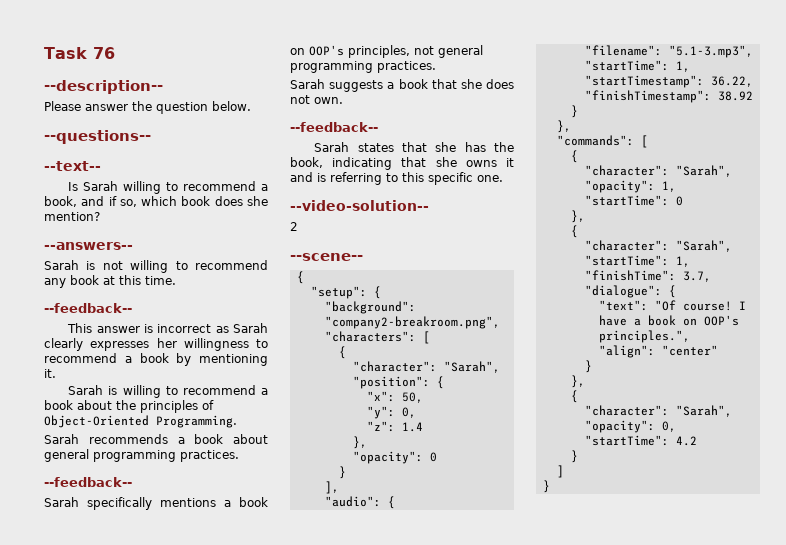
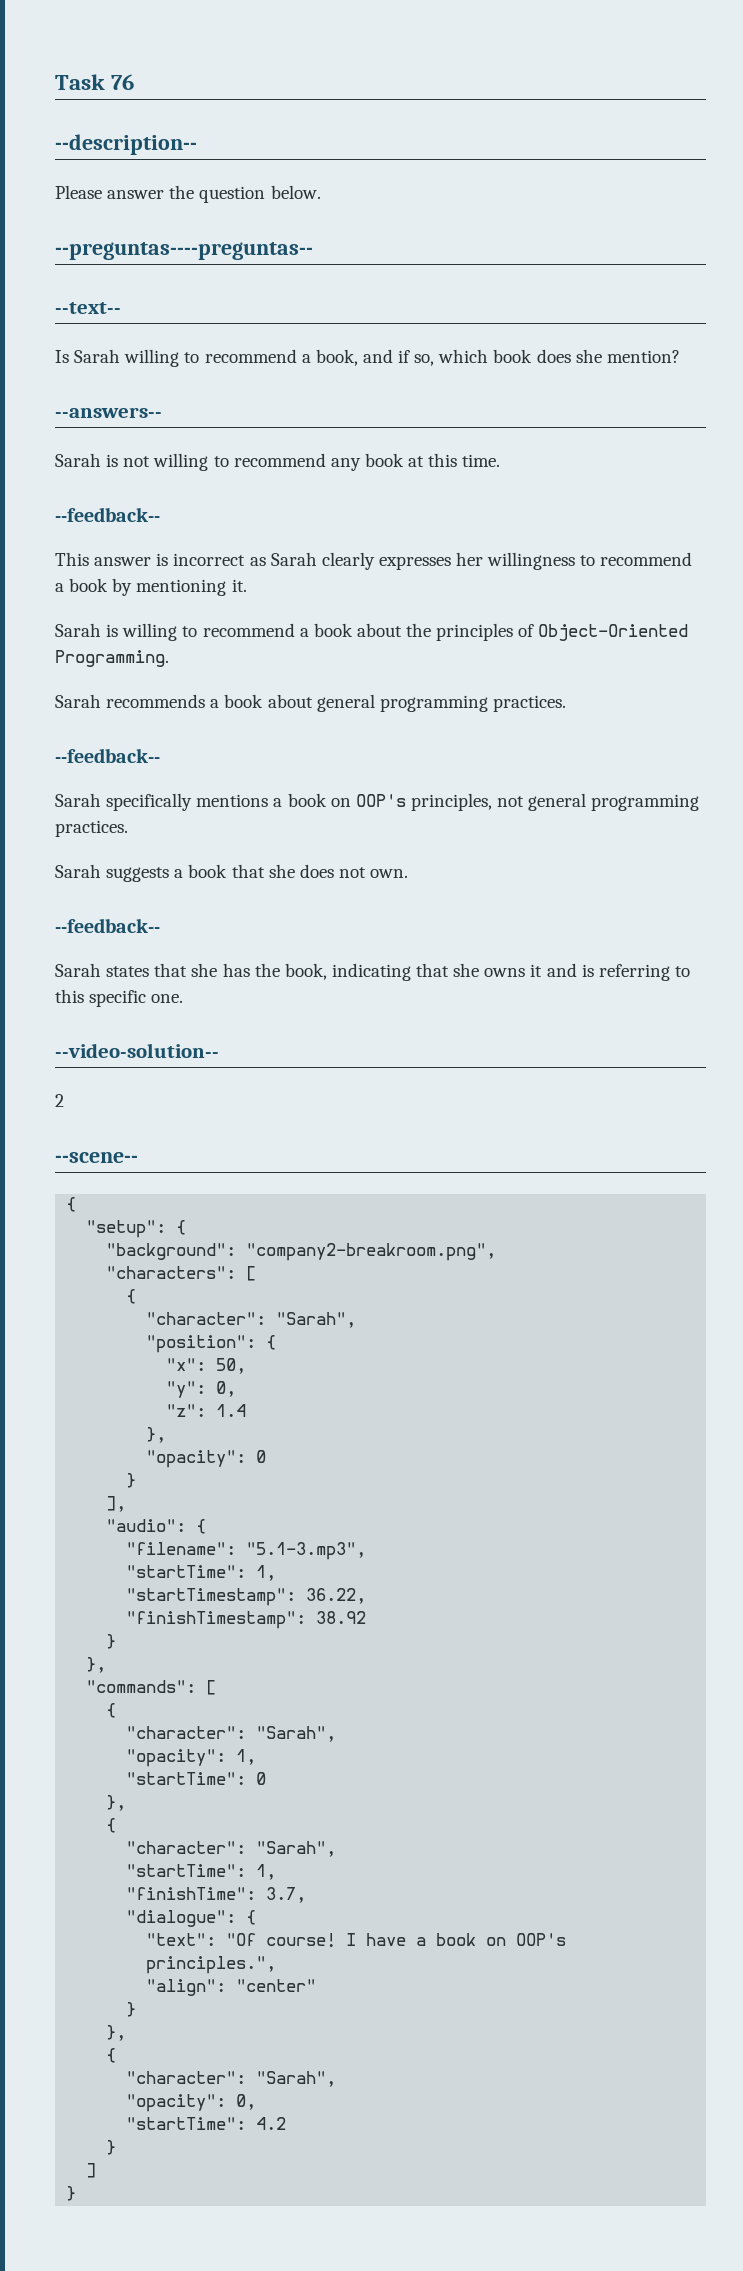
- --questions--
+ --preguntas----preguntas--

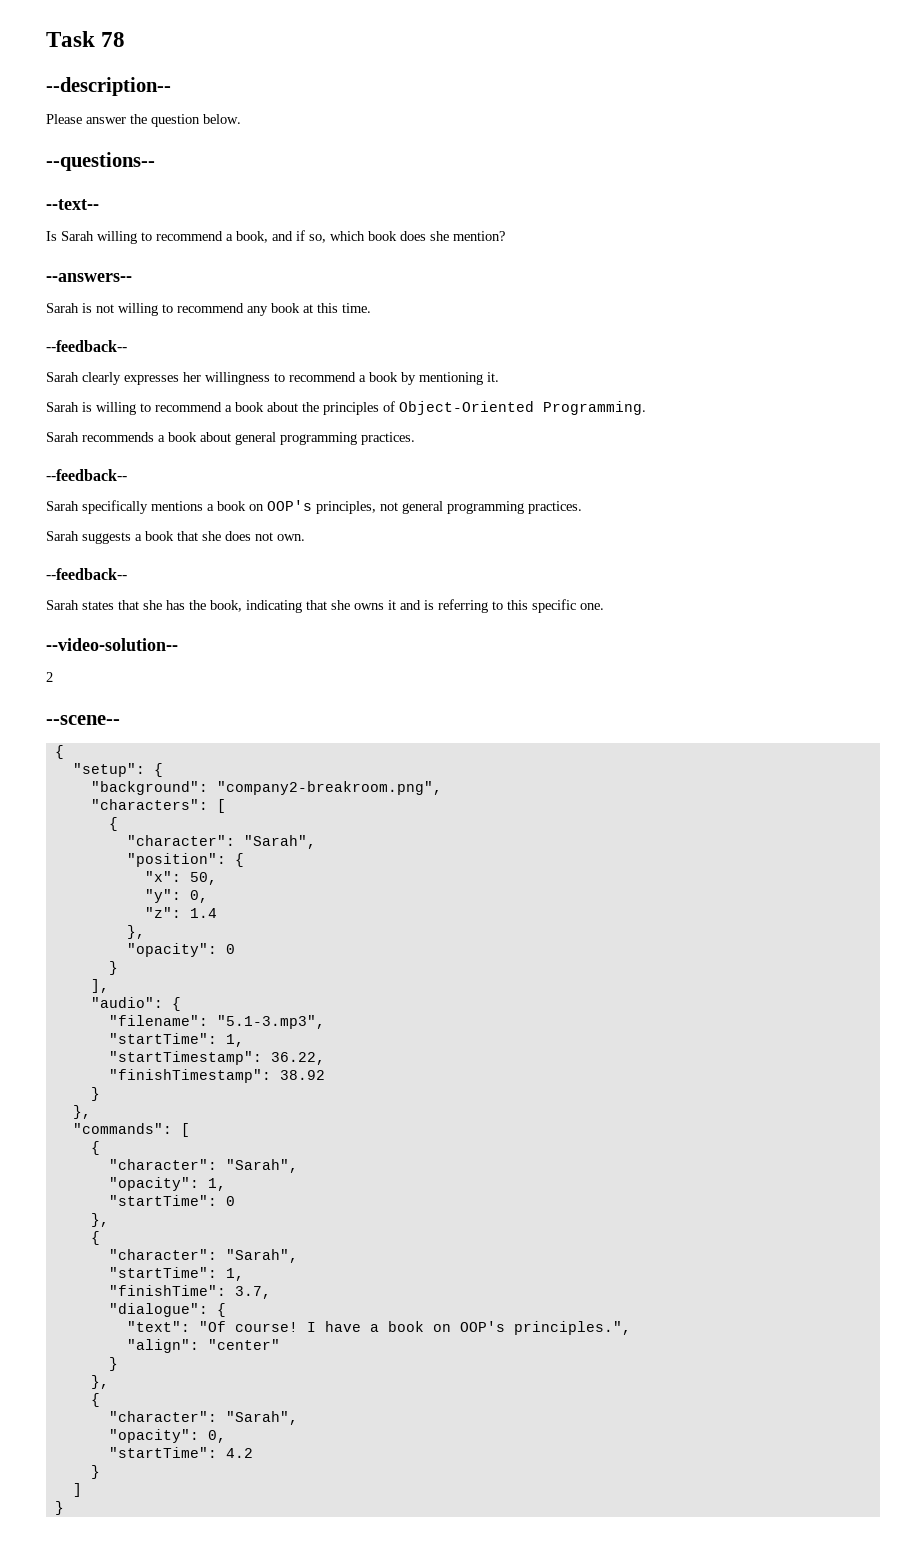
- Task 76
+ Task 78
- --preguntas----preguntas--
+ --questions--
- This answer is incorrect as Sarah clearly expresses her willingness to recommend a book by mentioning it.
+ Sarah clearly expresses her willingness to recommend a book by mentioning it.

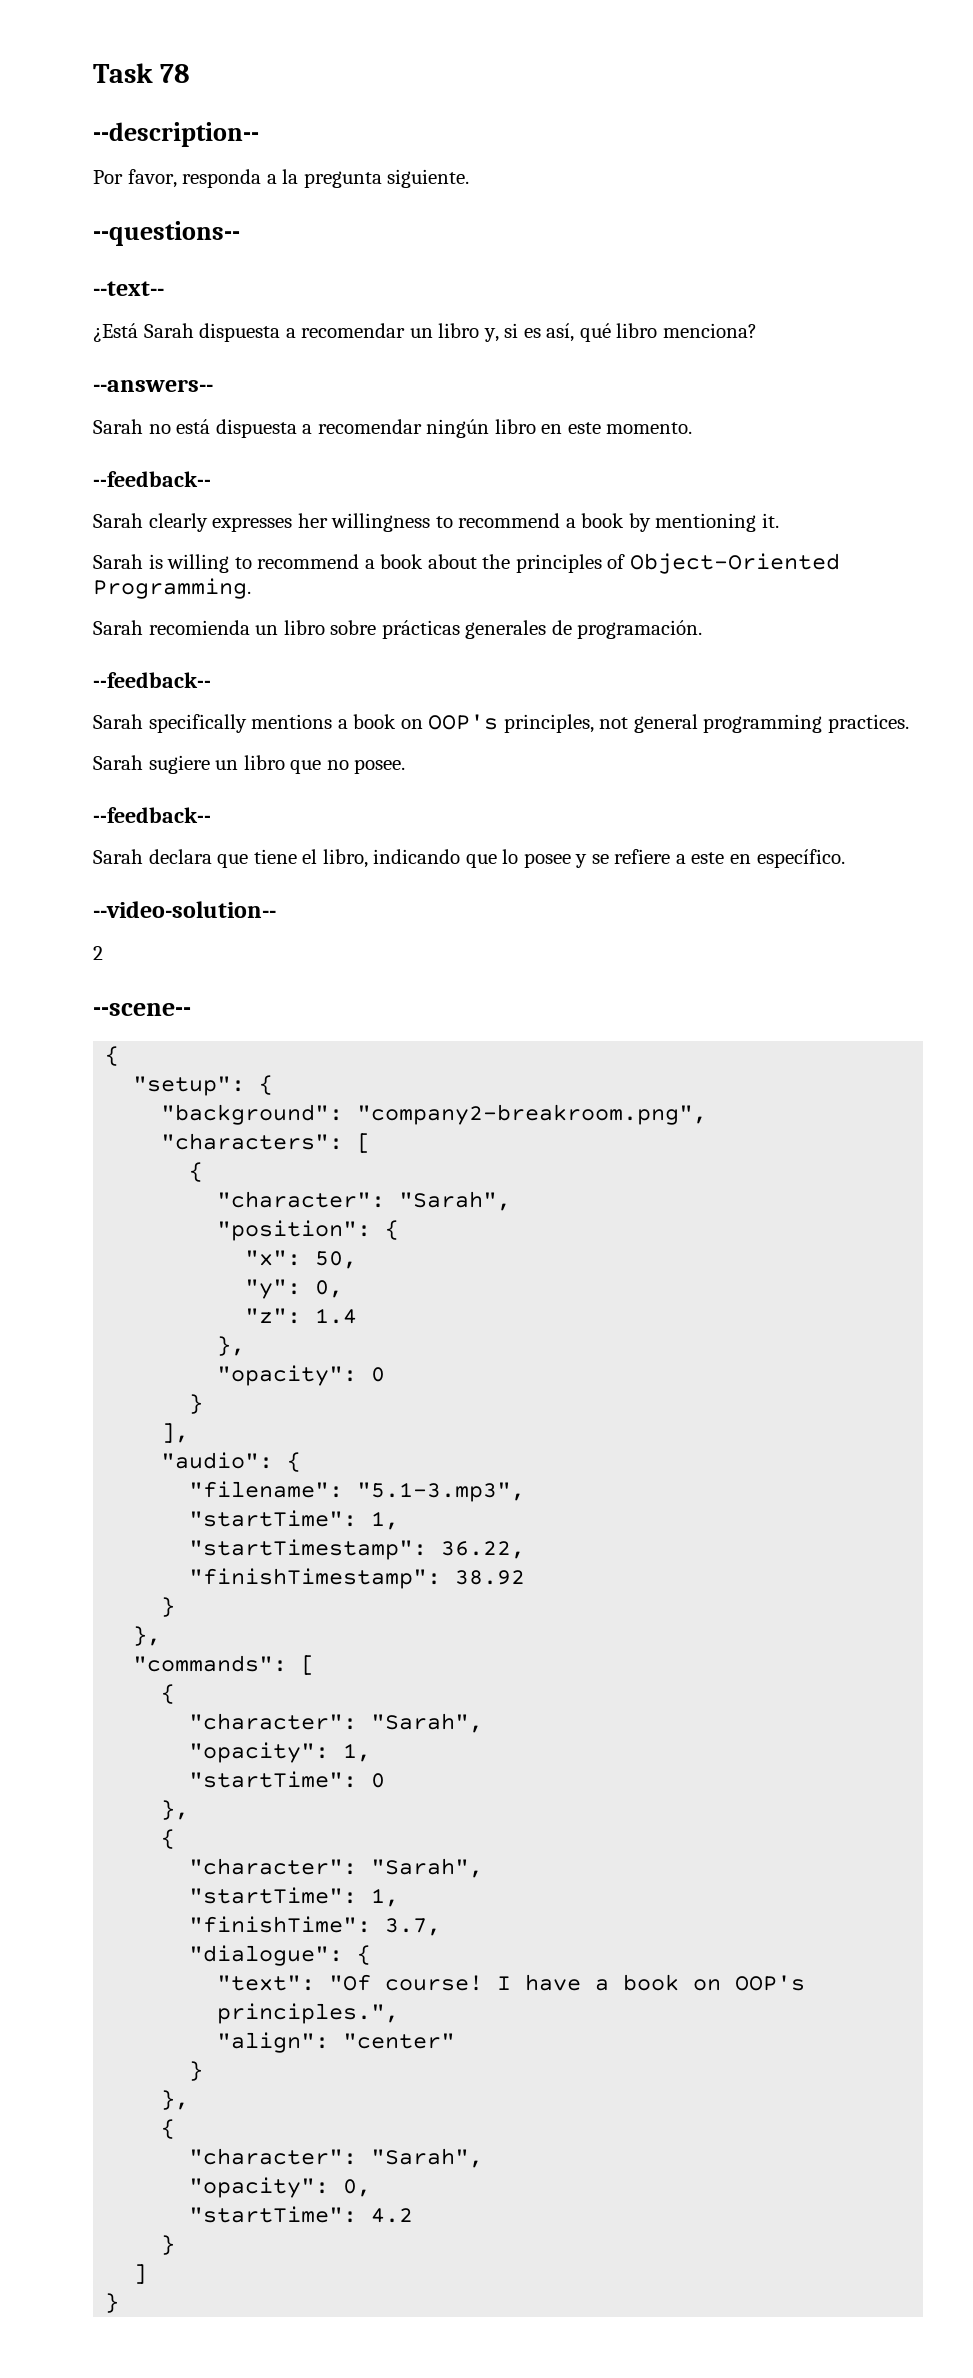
- Please answer the question below.
+ Por favor, responda a la pregunta siguiente.
  --questions--
  --text--
- Is Sarah willing to recommend a book, and if so, which book does she mention?
+ ¿Está Sarah dispuesta a recomendar un libro y, si es así, qué libro menciona?
  --answers--
- Sarah is not willing to recommend any book at this time.
+ Sarah no está dispuesta a recomendar ningún libro en este momento.
- Sarah recommends a book about general programming practices.
+ Sarah recomienda un libro sobre prácticas generales de programación.
- Sarah suggests a book that she does not own.
+ Sarah sugiere un libro que no posee.
  --feedback--
- Sarah states that she has the book, indicating that she owns it and is referring to this specific one.
+ Sarah declara que tiene el libro, indicando que lo posee y se refiere a este en específico.

